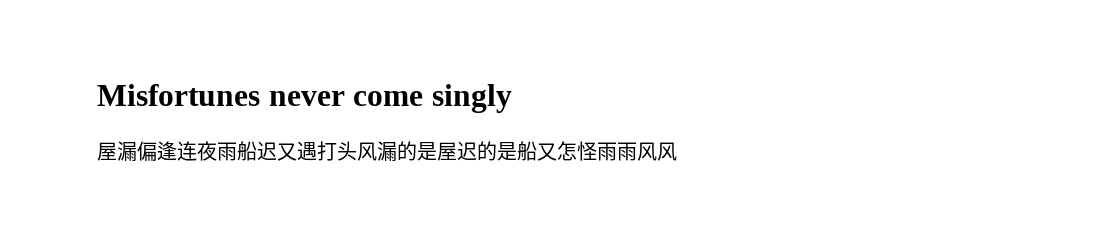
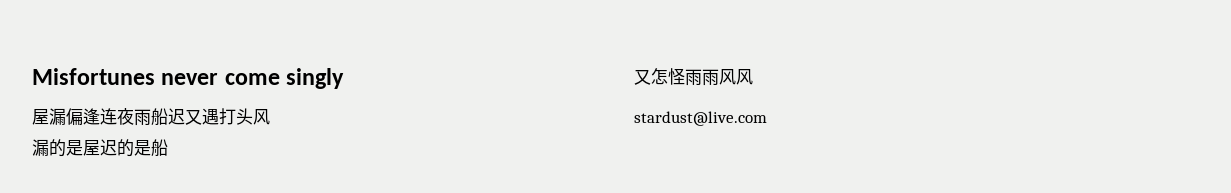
- 屋漏偏逢连夜雨船迟又遇打头风漏的是屋迟的是船又怎怪雨雨风风
+ 屋漏偏逢连夜雨船迟又遇打头风
+ 漏的是屋迟的是船
+ 又怎怪雨雨风风
+ stardust@live.com

